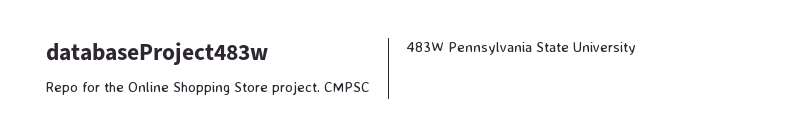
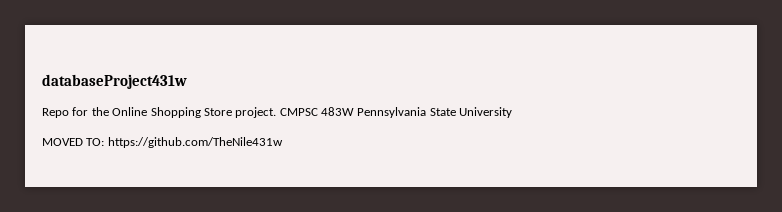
- databaseProject483w
+ databaseProject431w
+ MOVED TO: https://github.com/TheNile431w

